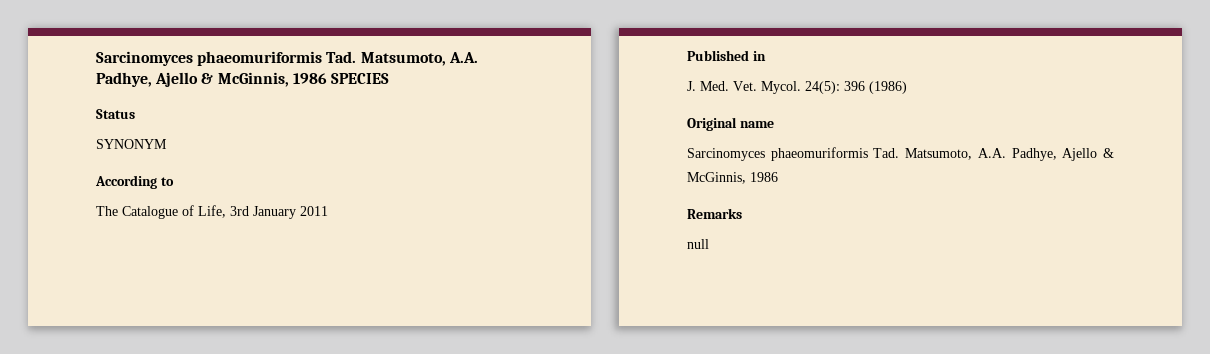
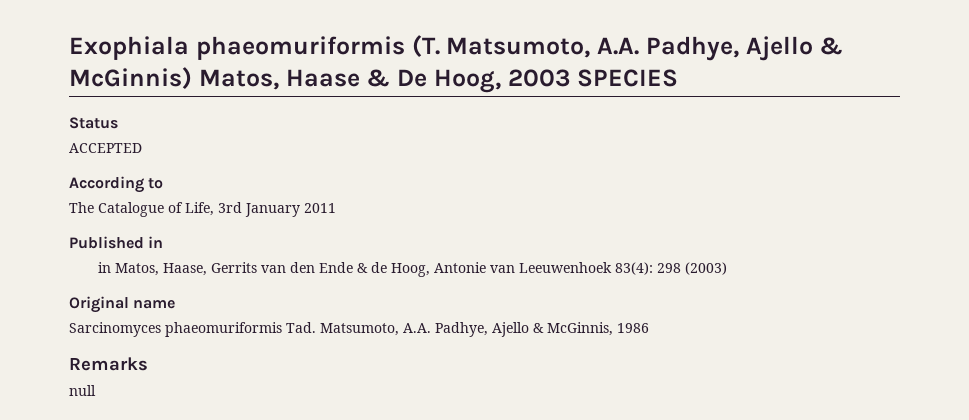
- Sarcinomyces phaeomuriformis Tad. Matsumoto, A.A. Padhye, Ajello & McGinnis, 1986 SPECIES
+ Exophiala phaeomuriformis (T. Matsumoto, A.A. Padhye, Ajello & McGinnis) Matos, Haase & De Hoog, 2003 SPECIES
- SYNONYM
+ ACCEPTED
- J. Med. Vet. Mycol. 24(5): 396 (1986)
+ in Matos, Haase, Gerrits van den Ende & de Hoog, Antonie van Leeuwenhoek 83(4): 298 (2003)

